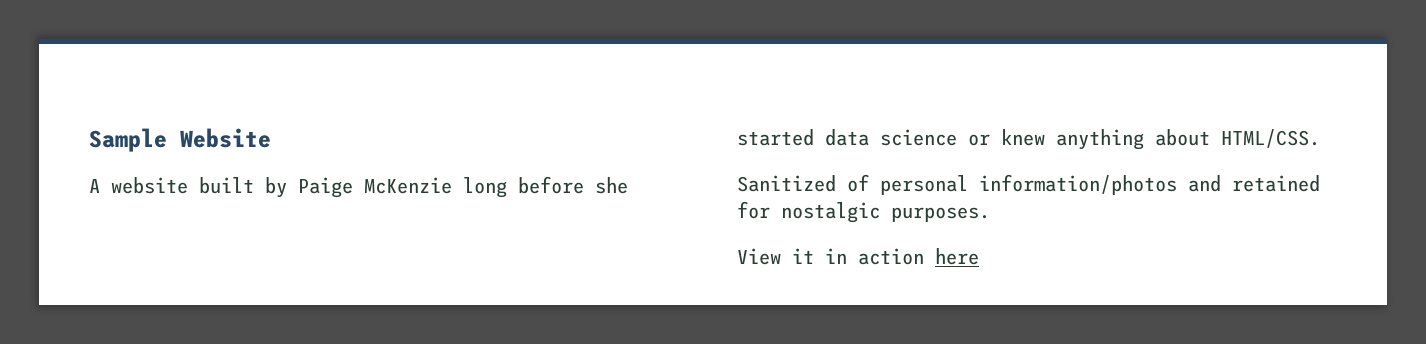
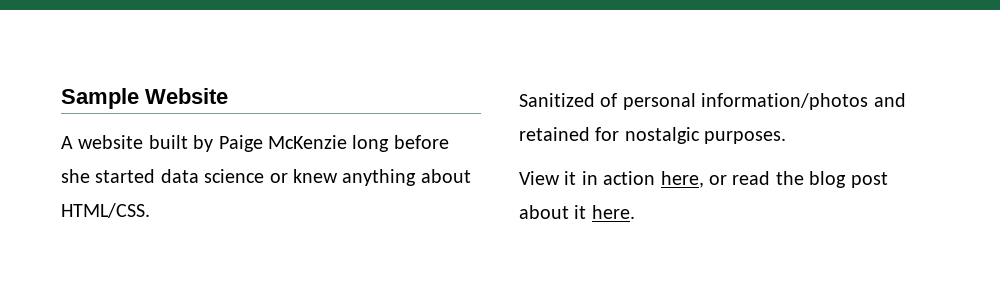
- View it in action here
+ View it in action here, or read the blog post about it here.

